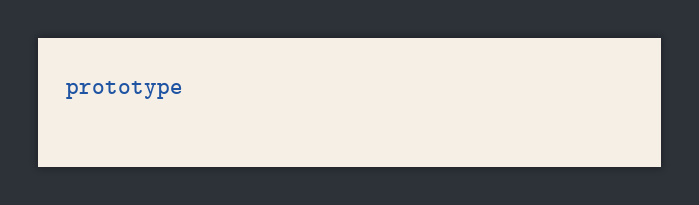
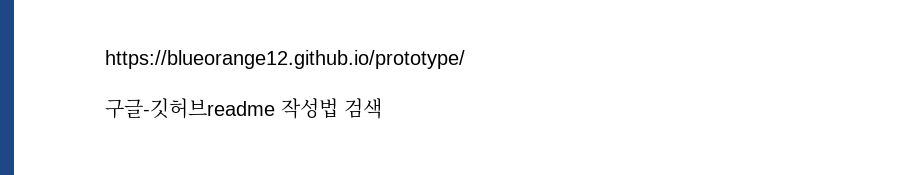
- prototype
+ https://blueorange12.github.io/prototype/
+ 구글-깃허브readme 작성법 검색

